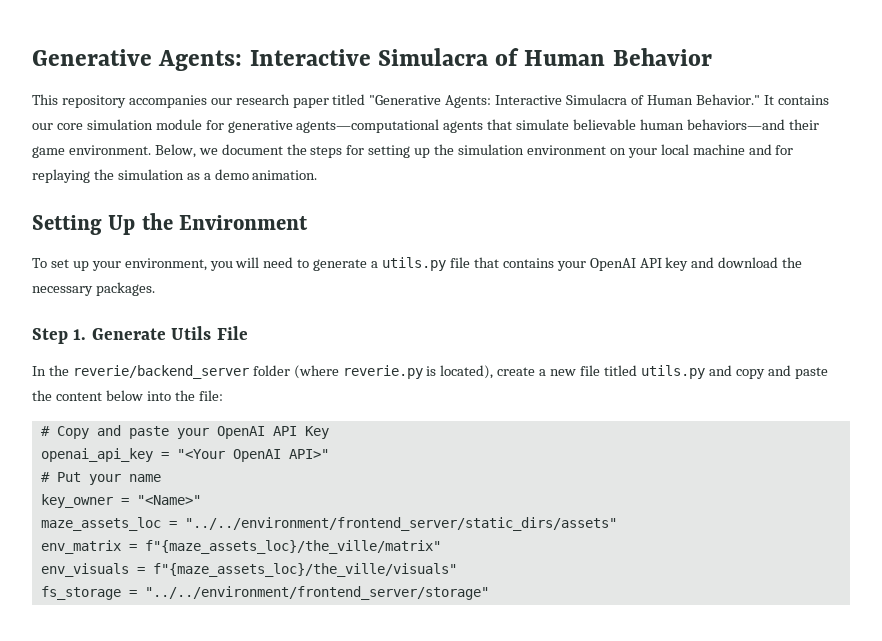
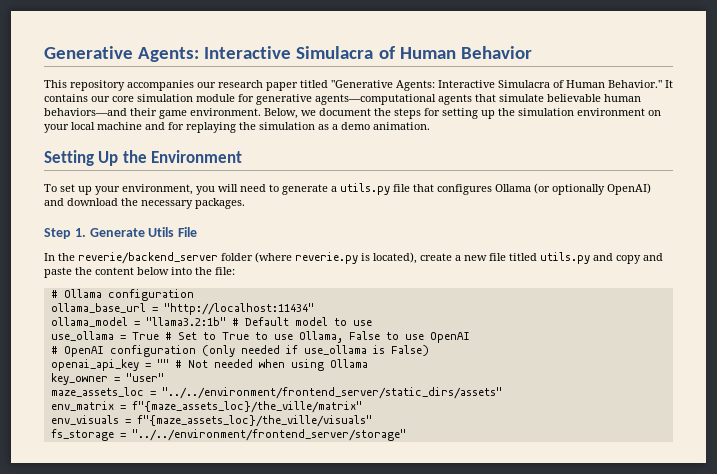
- To set up your environment, you will need to generate a utils.py file that contains your OpenAI API key and download the necessary packages.
+ To set up your environment, you will need to generate a utils.py file that configures Ollama (or optionally OpenAI) and download the necessary packages.
- # Copy and paste your OpenAI API Key
- openai_api_key = "<Your OpenAI API>"
- # Put your name
+ # Ollama configuration
+ ollama_base_url = "http://localhost:11434"
+ ollama_model = "llama3.2:1b" # Default model to use
+ use_ollama = True # Set to True to use Ollama, False to use OpenAI
+ # OpenAI configuration (only needed if use_ollama is False)
+ openai_api_key = "" # Not needed when using Ollama
- key_owner = "<Name>"
+ key_owner = "user"

